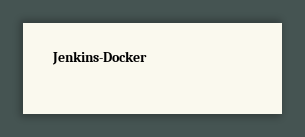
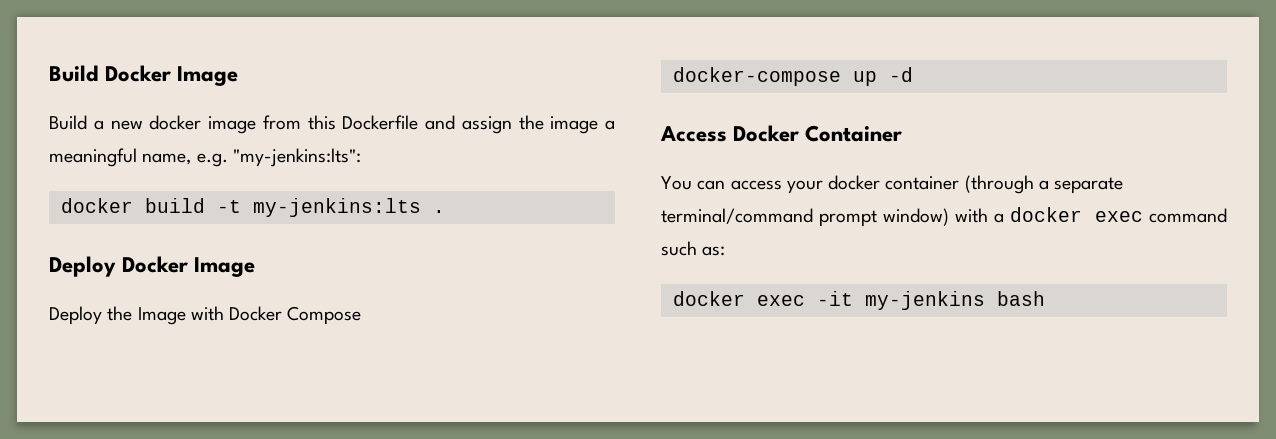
- Jenkins-Docker
+ Build Docker Image
+ Build a new docker image from this Dockerfile and assign the image a meaningful name, e.g. "my-jenkins:lts":
+ docker build -t my-jenkins:lts .
+ Deploy Docker Image
+ Deploy the Image with Docker Compose
+ docker-compose up -d
+ Access Docker Container
+ You can access your docker container (through a separate terminal/command prompt window) with a docker exec command such as:
+ docker exec -it my-jenkins bash

